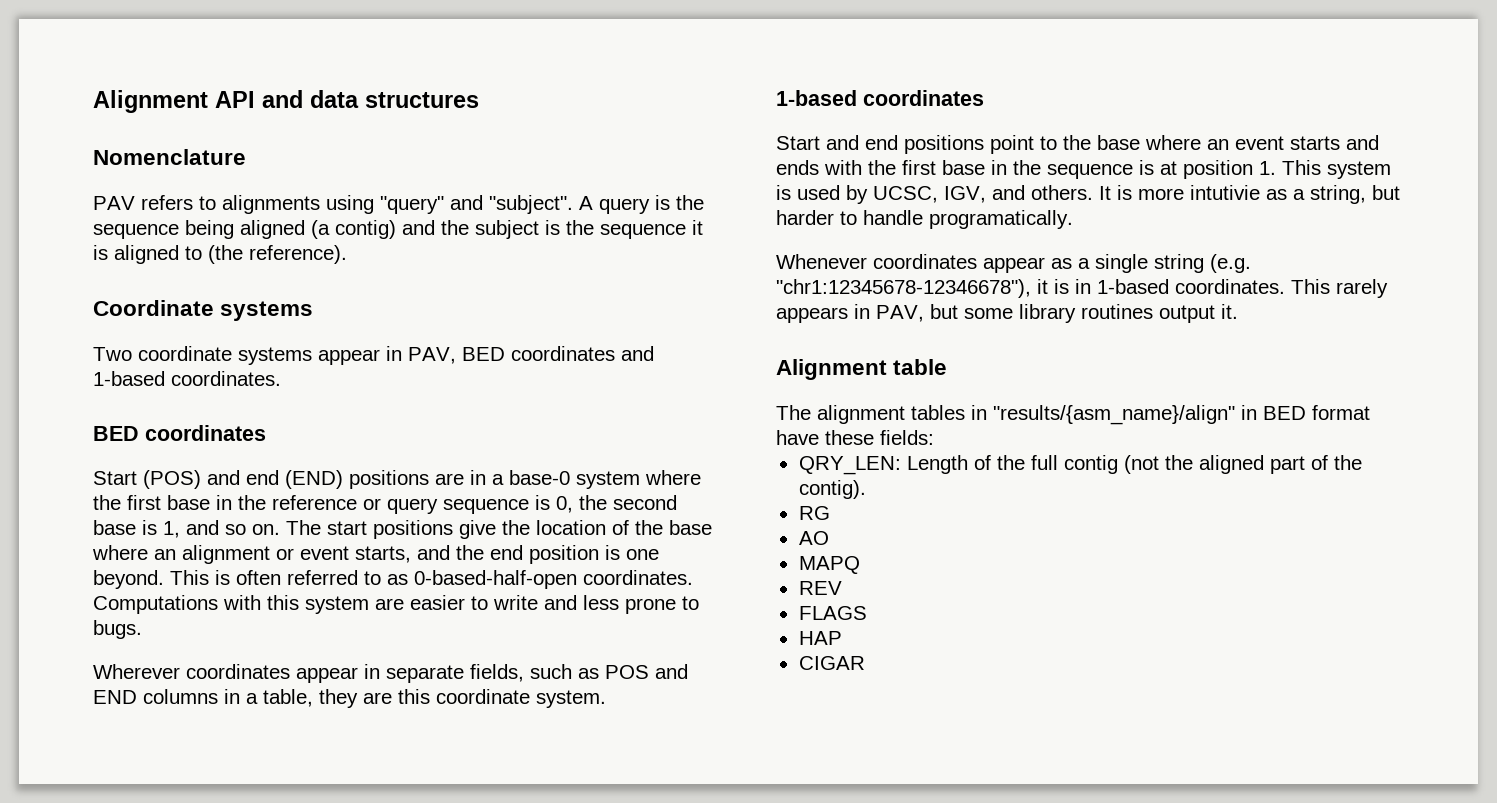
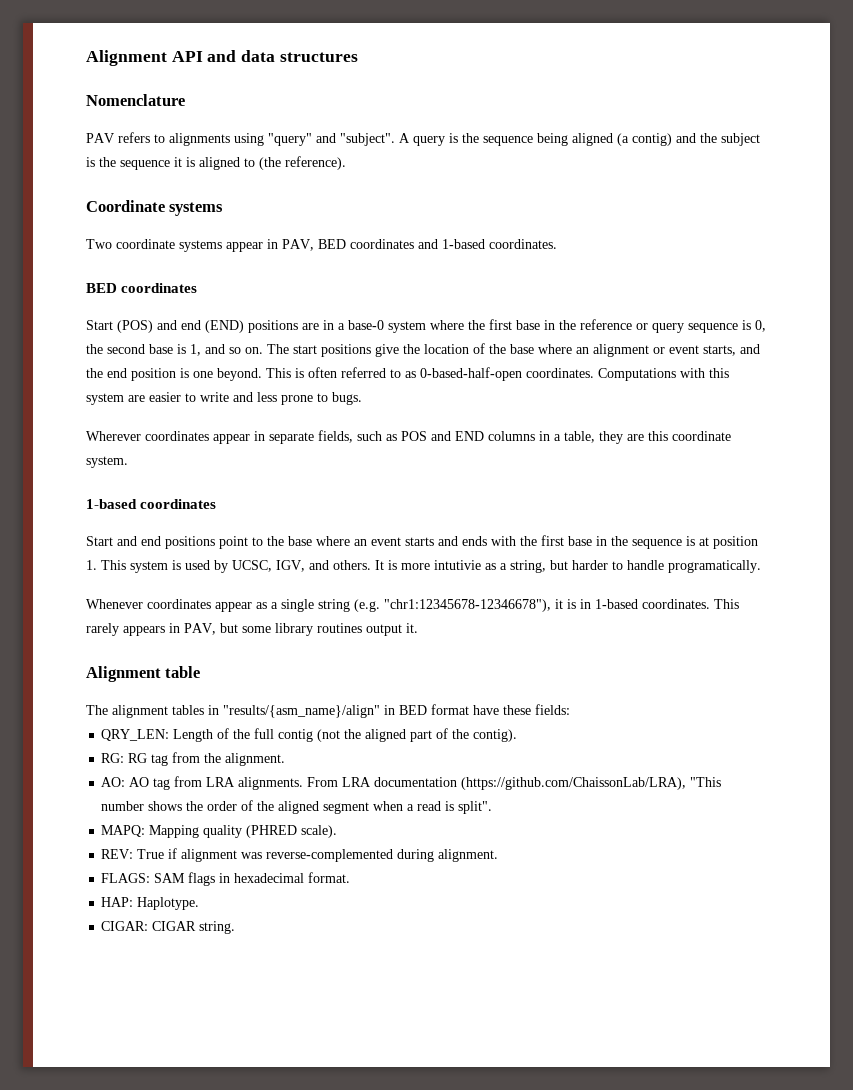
- RG
- AO
- MAPQ
- REV
- FLAGS
- HAP
- CIGAR
+ RG: RG tag from the alignment.
+ AO: AO tag from LRA alignments. From LRA documentation (https://github.com/ChaissonLab/LRA), "This number shows the order of the aligned segment when a read is split".
+ MAPQ: Mapping quality (PHRED scale).
+ REV: True if alignment was reverse-complemented during alignment.
+ FLAGS: SAM flags in hexadecimal format.
+ HAP: Haplotype.
+ CIGAR: CIGAR string.

